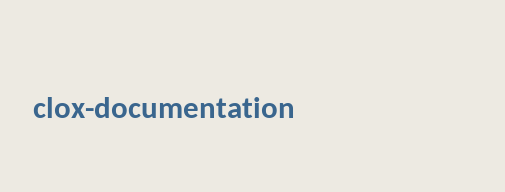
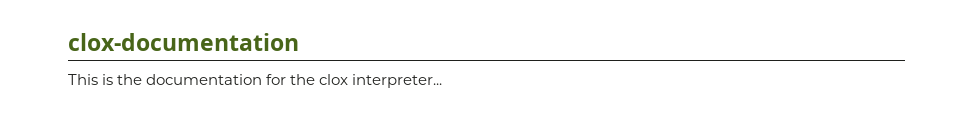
+ This is the documentation for the clox interpreter...

